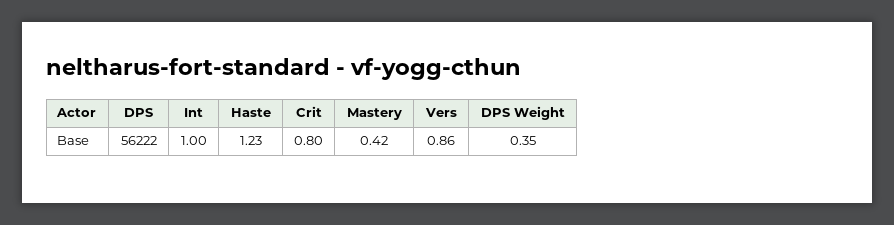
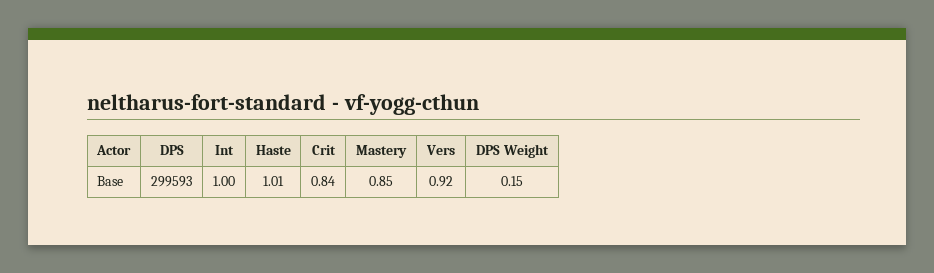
- Base | 56222 | 1.00 | 1.23 | 0.80 | 0.42 | 0.86 | 0.35
+ Base | 299593 | 1.00 | 1.01 | 0.84 | 0.85 | 0.92 | 0.15

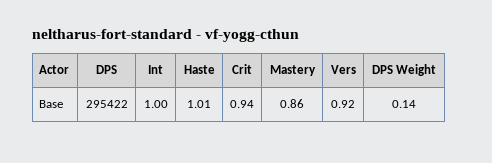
- Base | 299593 | 1.00 | 1.01 | 0.84 | 0.85 | 0.92 | 0.15
+ Base | 295422 | 1.00 | 1.01 | 0.94 | 0.86 | 0.92 | 0.14

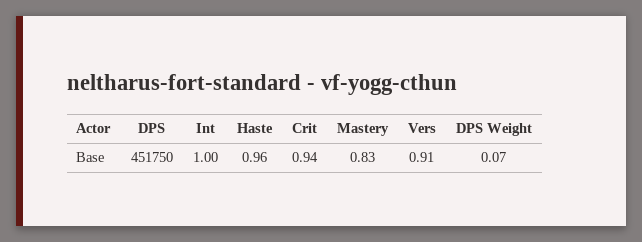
- Base | 295422 | 1.00 | 1.01 | 0.94 | 0.86 | 0.92 | 0.14
+ Base | 451750 | 1.00 | 0.96 | 0.94 | 0.83 | 0.91 | 0.07

